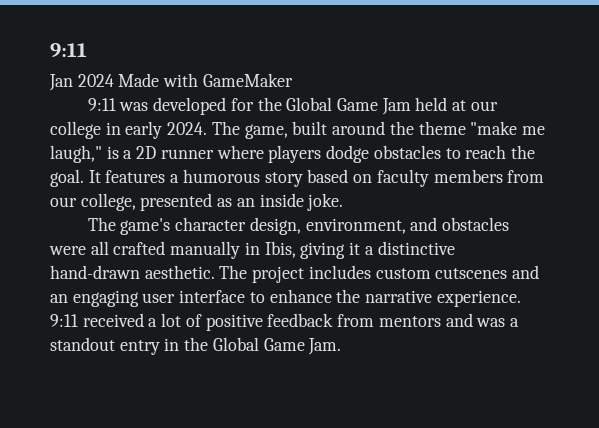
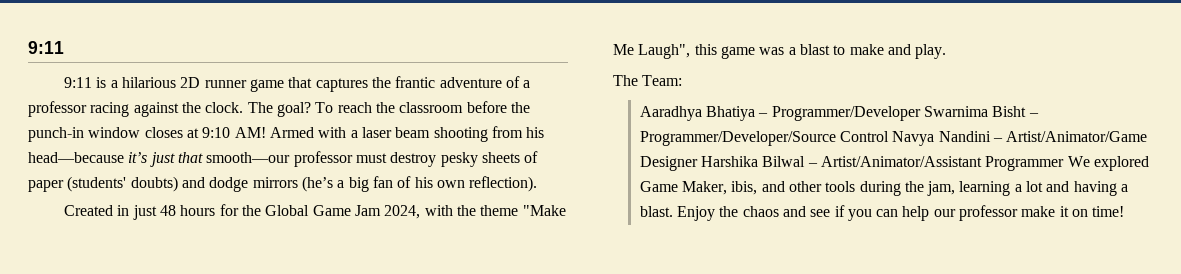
- Jan 2024 Made with GameMaker
- 9:11 was developed for the Global Game Jam held at our college in early 2024. The game, built around the theme "make me laugh," is a 2D runner where players dodge obstacles to reach the goal. It features a humorous story based on faculty members from our college, presented as an inside joke.
- The game's character design, environment, and obstacles were all crafted manually in Ibis, giving it a distinctive hand-drawn aesthetic. The project includes custom cutscenes and an engaging user interface to enhance the narrative experience. 9:11 received a lot of positive feedback from mentors and was a standout entry in the Global Game Jam.
+ 9:11 is a hilarious 2D runner game that captures the frantic adventure of a professor racing against the clock. The goal? To reach the classroom before the punch-in window closes at 9:10 AM! Armed with a laser beam shooting from his head—because it’s just that smooth—our professor must destroy pesky sheets of paper (students' doubts) and dodge mirrors (he’s a big fan of his own reflection).
+ Created in just 48 hours for the Global Game Jam 2024, with the theme "Make Me Laugh", this game was a blast to make and play.
+ The Team:
+ Aaradhya Bhatiya – Programmer/Developer Swarnima Bisht – Programmer/Developer/Source Control Navya Nandini – Artist/Animator/Game Designer Harshika Bilwal – Artist/Animator/Assistant Programmer We explored Game Maker, ibis, and other tools during the jam, learning a lot and having a blast. Enjoy the chaos and see if you can help our professor make it on time!

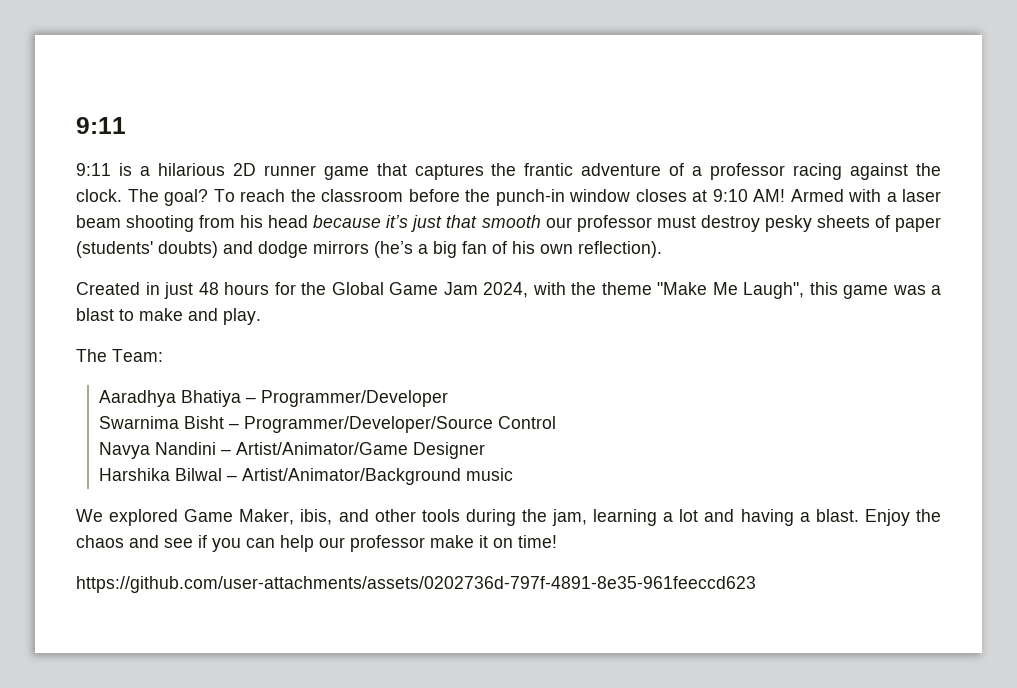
- Armed with a laser beam shooting from his head—because it’s just that smooth—our professor must destroy pesky sheets of paper (students' doubts) and dodge mirrors (he’s a big fan of his own reflection).
+ Armed with a laser beam shooting from his head because it’s just that smooth our professor must destroy pesky sheets of paper (students' doubts) and dodge mirrors (he’s a big fan of his own reflection).
- Aaradhya Bhatiya – Programmer/Developer Swarnima Bisht – Programmer/Developer/Source Control Navya Nandini – Artist/Animator/Game Designer Harshika Bilwal – Artist/Animator/Assistant Programmer We explored Game Maker, ibis, and other tools during the jam, learning a lot and having a blast.
+ Aaradhya Bhatiya – Programmer/Developer
+ Swarnima Bisht – Programmer/Developer/Source Control
+ Navya Nandini – Artist/Animator/Game Designer
+ Harshika Bilwal – Artist/Animator/Background music
+ We explored Game Maker, ibis, and other tools during the jam, learning a lot and having a blast.
+ https://github.com/user-attachments/assets/0202736d-797f-4891-8e35-961feeccd623

